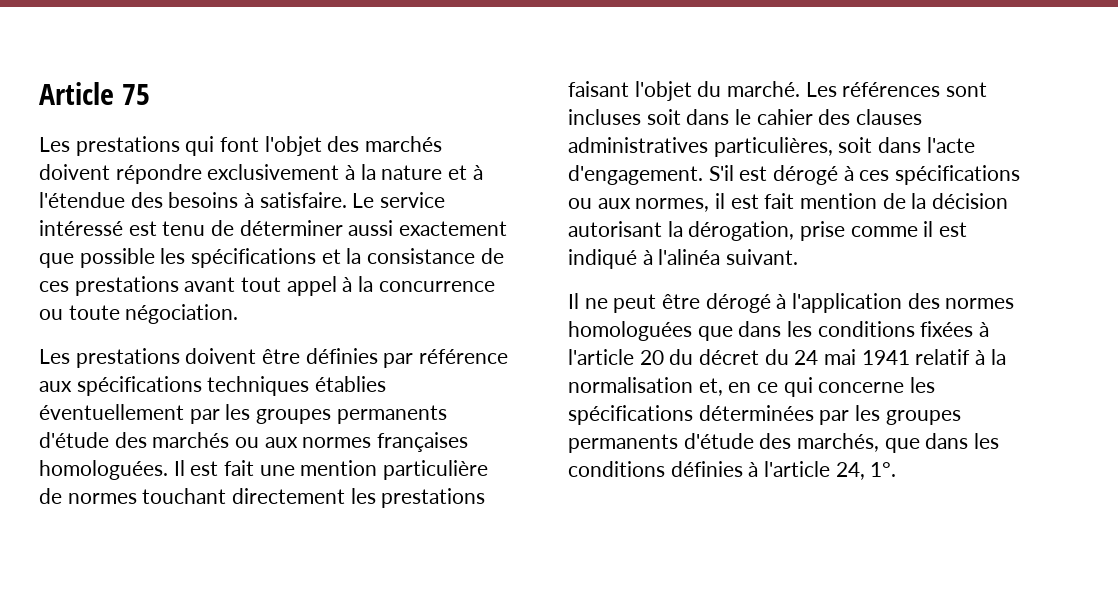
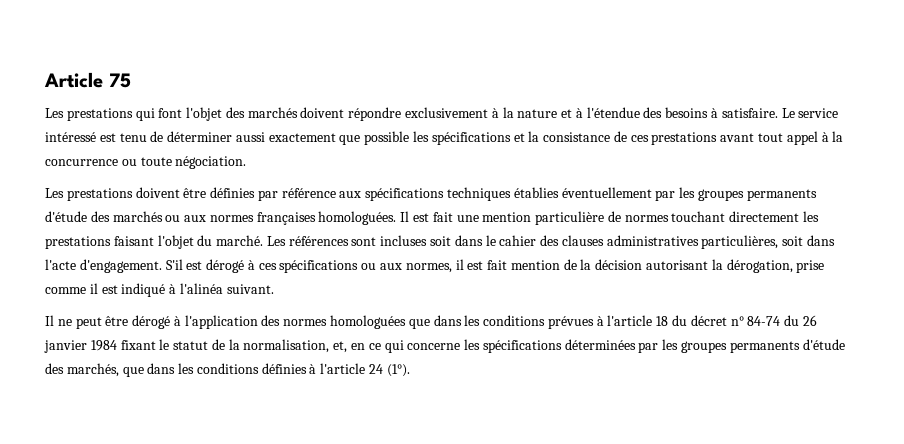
- Il ne peut être dérogé à l'application des normes homologuées que dans les conditions fixées à l'article 20 du décret du 24 mai 1941 relatif à la normalisation et, en ce qui concerne les spécifications déterminées par les groupes permanents d'étude des marchés, que dans les conditions définies à l'article 24, 1°.
+ Il ne peut être dérogé à l'application des normes homologuées que dans les conditions prévues à l'article 18 du décret n° 84-74 du 26 janvier 1984 fixant le statut de la normalisation, et, en ce qui concerne les spécifications déterminées par les groupes permanents d'étude des marchés, que dans les conditions définies à l'article 24 (1°).

